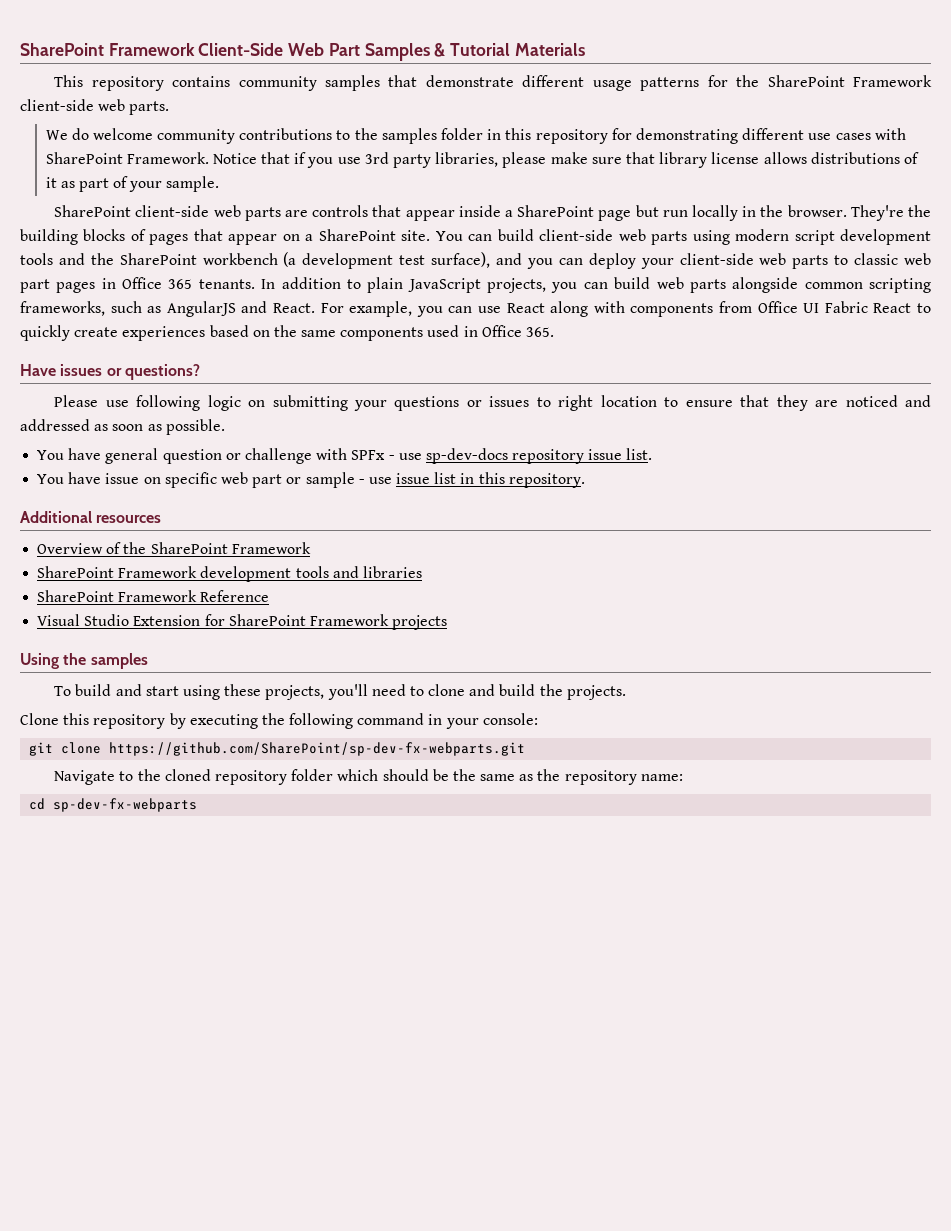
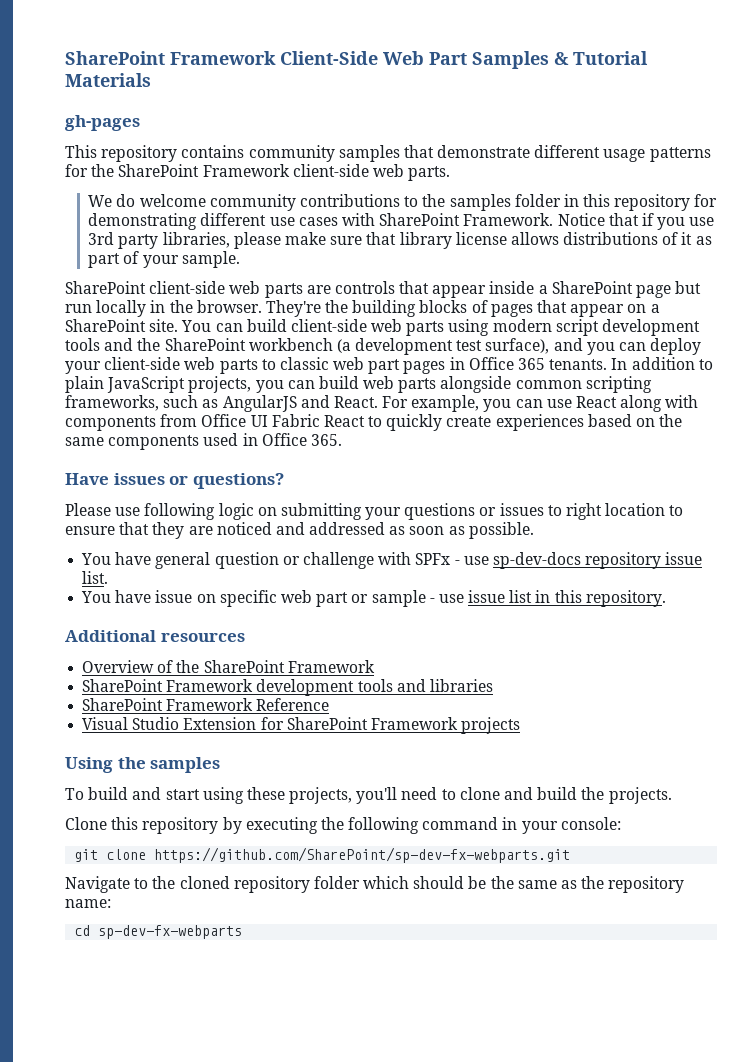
+ gh-pages

